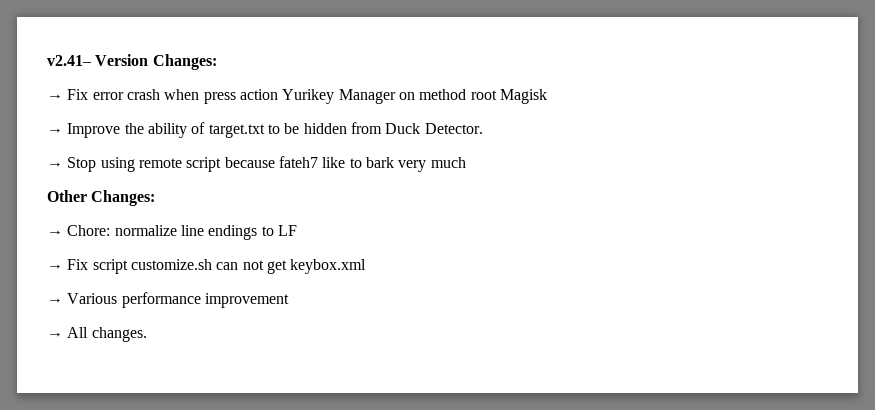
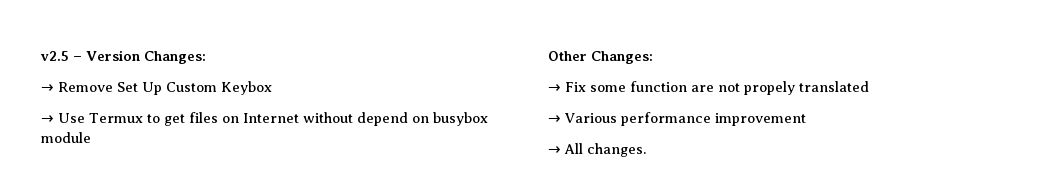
- v2.41– Version Changes:
+ v2.5 – Version Changes:
- → Fix error crash when press action Yurikey Manager on method root Magisk
- → Improve the ability of target.txt to be hidden from Duck Detector.
- → Stop using remote script because fateh7 like to bark very much
+ → Remove Set Up Custom Keybox
+ → Use Termux to get files on Internet without depend on busybox module
  Other Changes:
- → Chore: normalize line endings to LF
- → Fix script customize.sh can not get keybox.xml
+ → Fix some function are not propely translated

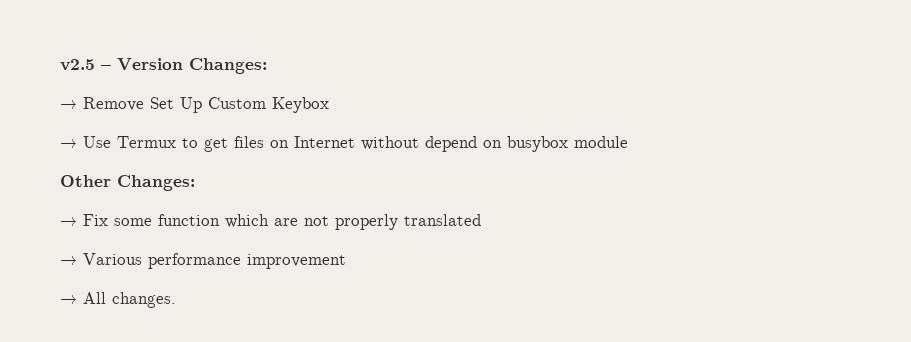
- → Fix some function are not propely translated
+ → Fix some function which are not properly translated

